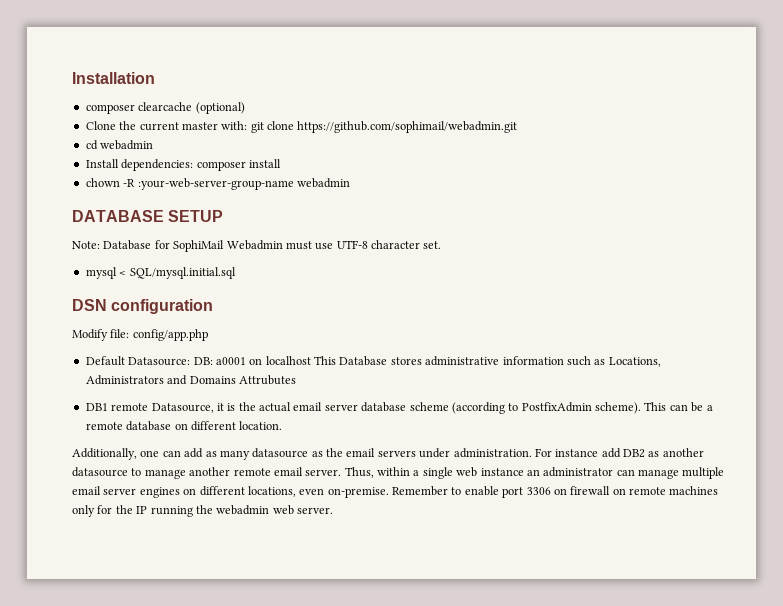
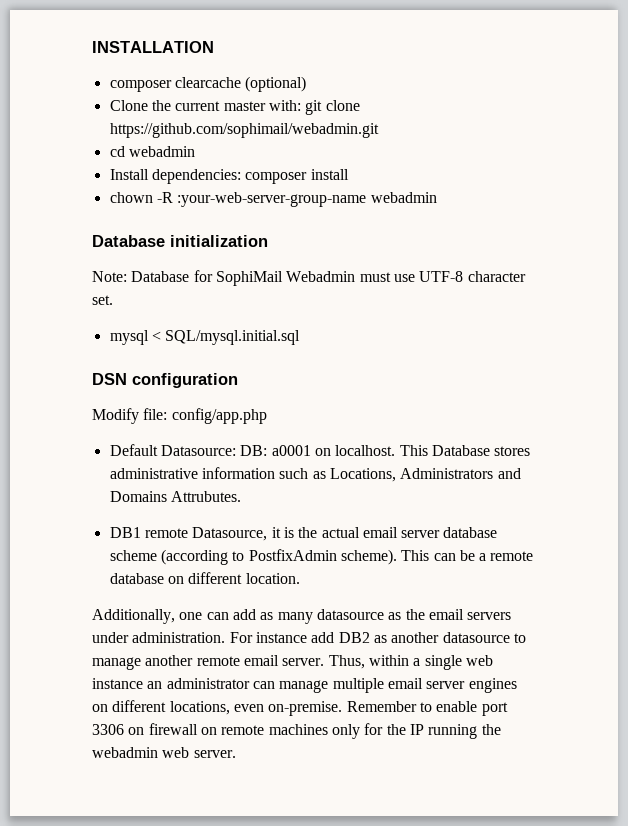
- Installation
+ INSTALLATION
- DATABASE SETUP
+ Database initialization
- Default Datasource: DB: a0001 on localhost This Database stores administrative information such as Locations, Administrators and Domains Attrubutes
+ Default Datasource: DB: a0001 on localhost. This Database stores administrative information such as Locations, Administrators and Domains Attrubutes.

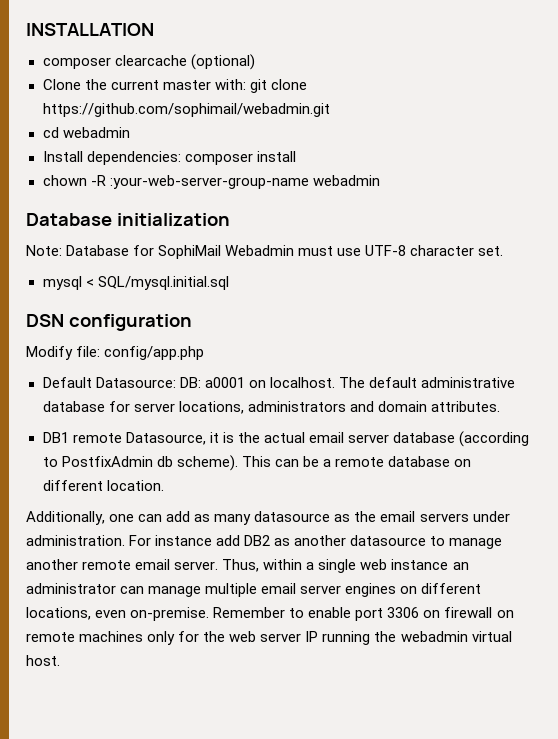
- This Database stores administrative information such as Locations, Administrators and Domains Attrubutes.
+ The default administrative database for server locations, administrators and domain attributes.
- DB1 remote Datasource, it is the actual email server database scheme (according to PostfixAdmin scheme).
+ DB1 remote Datasource, it is the actual email server database (according to PostfixAdmin db scheme).
- Remember to enable port 3306 on firewall on remote machines only for the IP running the webadmin web server.
+ Remember to enable port 3306 on firewall on remote machines only for the web server IP running the webadmin virtual host.

